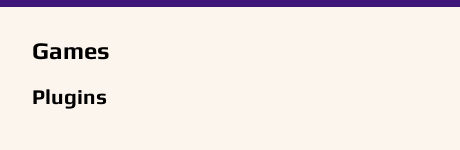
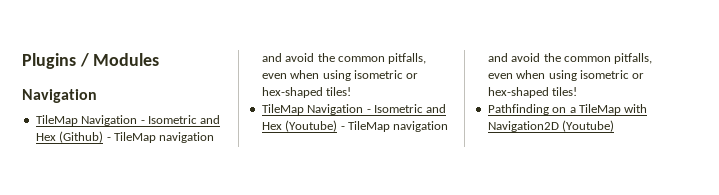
- Games
- Plugins
+ Plugins / Modules
+ Navigation
+ TileMap Navigation - Isometric and Hex (Github) - TileMap navigation and avoid the common pitfalls, even when using isometric or hex-shaped tiles!
+ TileMap Navigation - Isometric and Hex (Youtube) - TileMap navigation and avoid the common pitfalls, even when using isometric or hex-shaped tiles!
+ Pathfinding on a TileMap with Navigation2D (Youtube)

